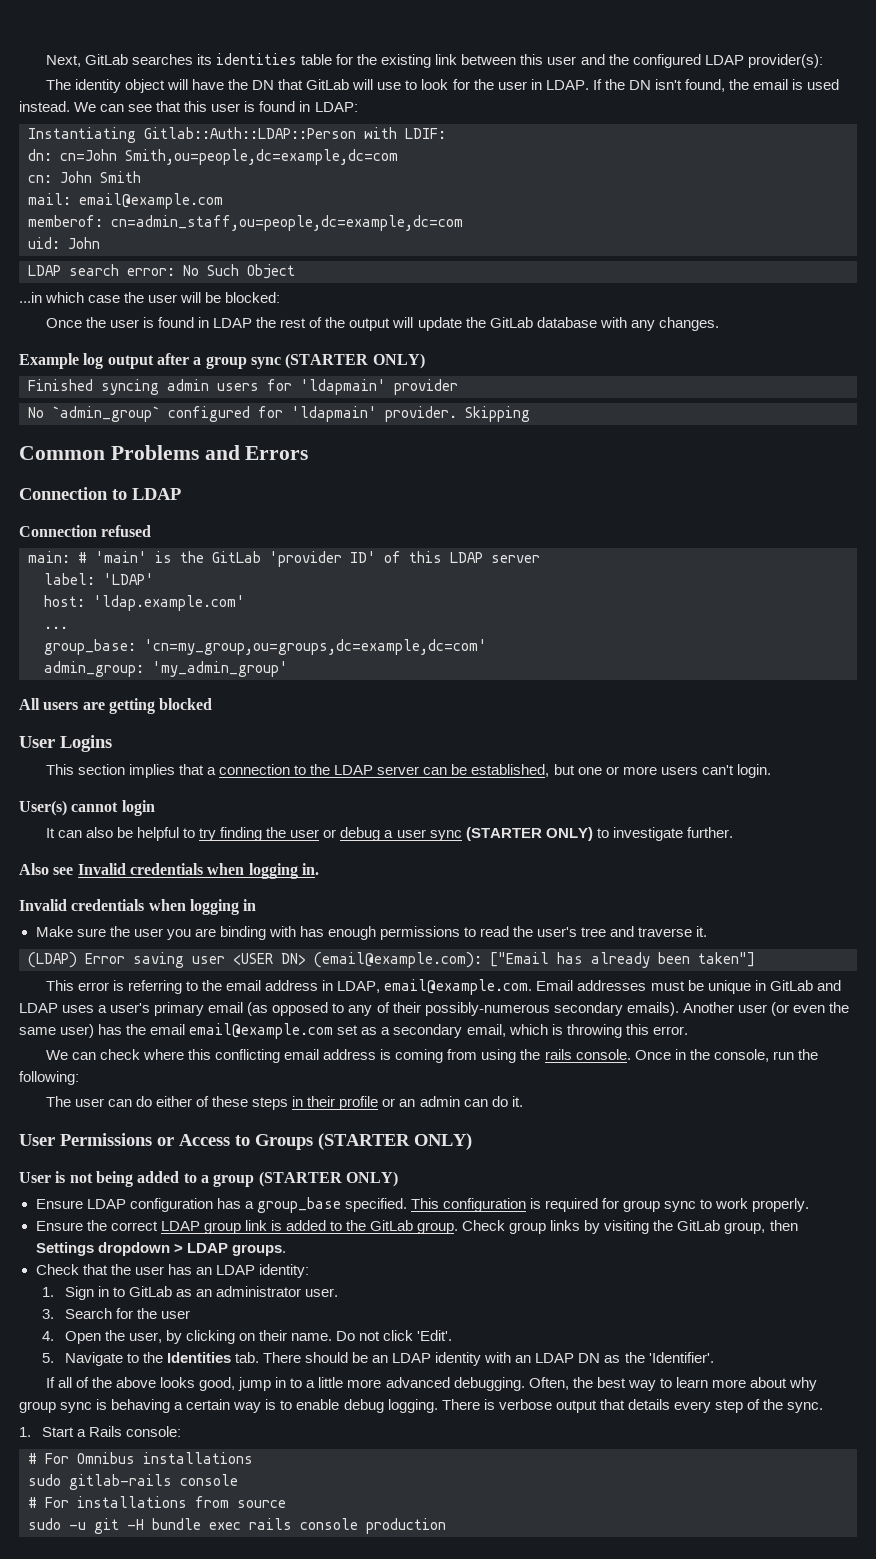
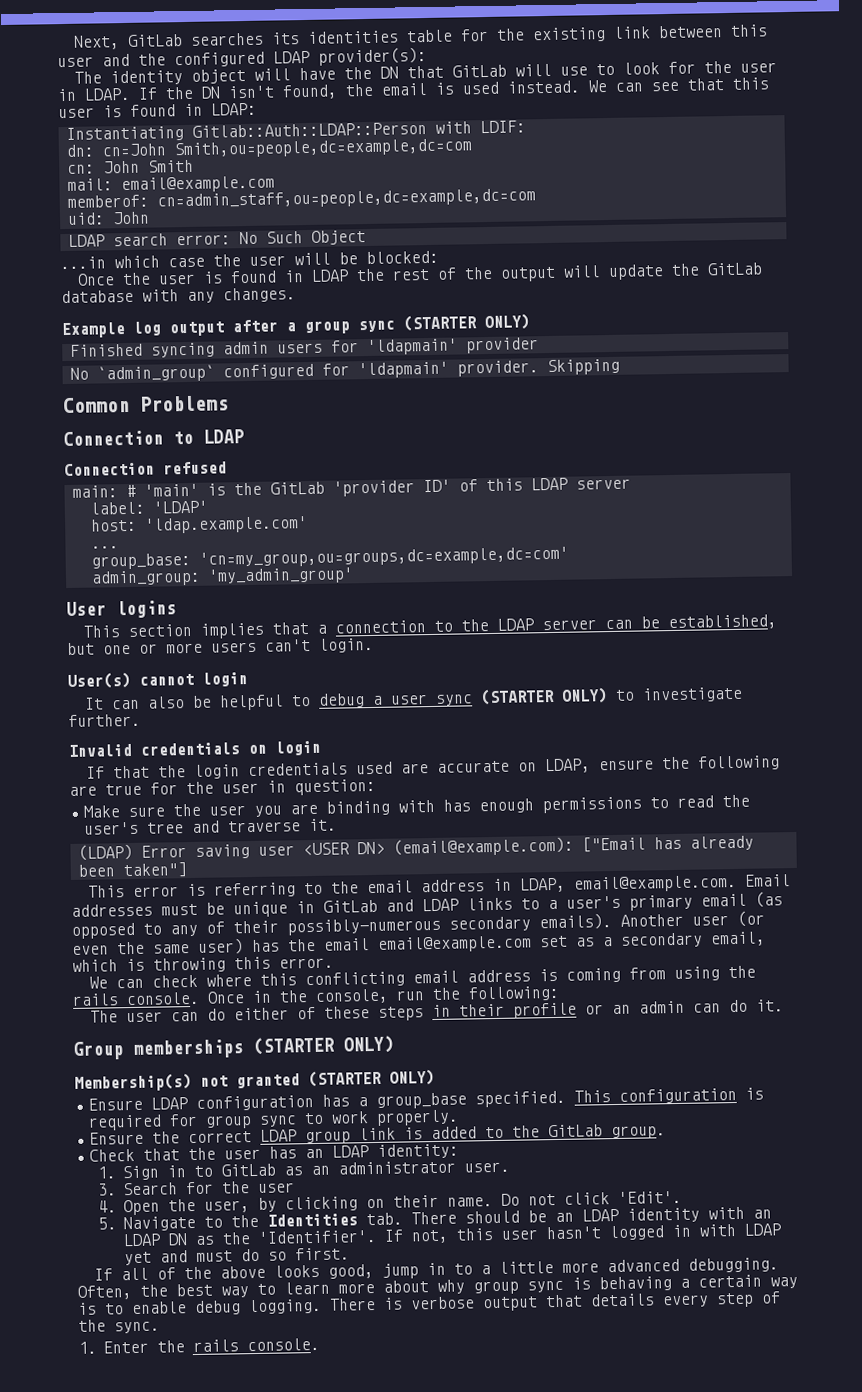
- Common Problems and Errors
+ Common Problems
- All users are getting blocked
- User Logins
+ User logins
- It can also be helpful to try finding the user or debug a user sync (STARTER ONLY) to investigate further.
+ It can also be helpful to debug a user sync (STARTER ONLY) to investigate further.
- Also see Invalid credentials when logging in.
- Invalid credentials when logging in
+ Invalid credentials on login
+ If that the login credentials used are accurate on LDAP, ensure the following are true for the user in question:
- This error is referring to the email address in LDAP, email@example.com. Email addresses must be unique in GitLab and LDAP uses a user's primary email (as opposed to any of their possibly-numerous secondary emails).
+ This error is referring to the email address in LDAP, email@example.com. Email addresses must be unique in GitLab and LDAP links to a user's primary email (as opposed to any of their possibly-numerous secondary emails).
- User Permissions or Access to Groups (STARTER ONLY)
- User is not being added to a group (STARTER ONLY)
+ Group memberships (STARTER ONLY)
+ Membership(s) not granted (STARTER ONLY)
- Check group links by visiting the GitLab group, then Settings dropdown > LDAP groups.
+ If not, this user hasn't logged in with LDAP yet and must do so first.
- 1. Start a Rails console:
- # For Omnibus installations
- sudo gitlab-rails console
- # For installations from source
- sudo -u git -H bundle exec rails console production
+ 1. Enter the rails console.

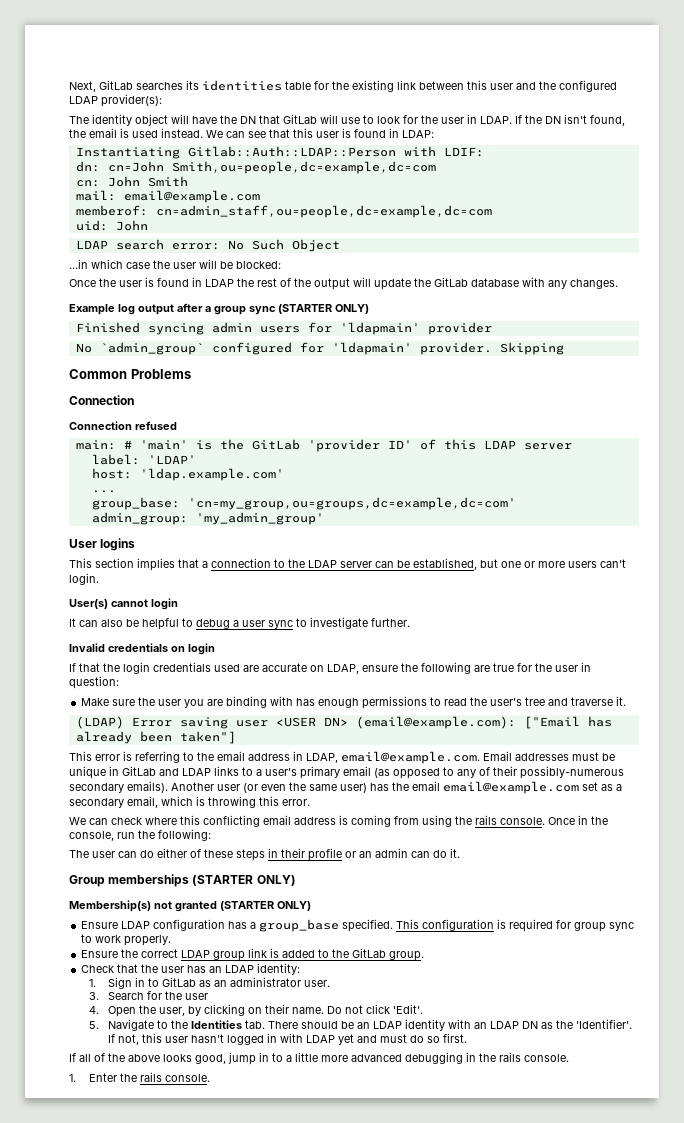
  Common Problems
- Connection to LDAP
+ Connection
- It can also be helpful to debug a user sync (STARTER ONLY) to investigate further.
+ It can also be helpful to debug a user sync to investigate further.
- If all of the above looks good, jump in to a little more advanced debugging. Often, the best way to learn more about why group sync is behaving a certain way is to enable debug logging. There is verbose output that details every step of the sync.
+ If all of the above looks good, jump in to a little more advanced debugging in the rails console.

